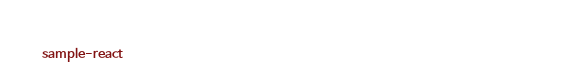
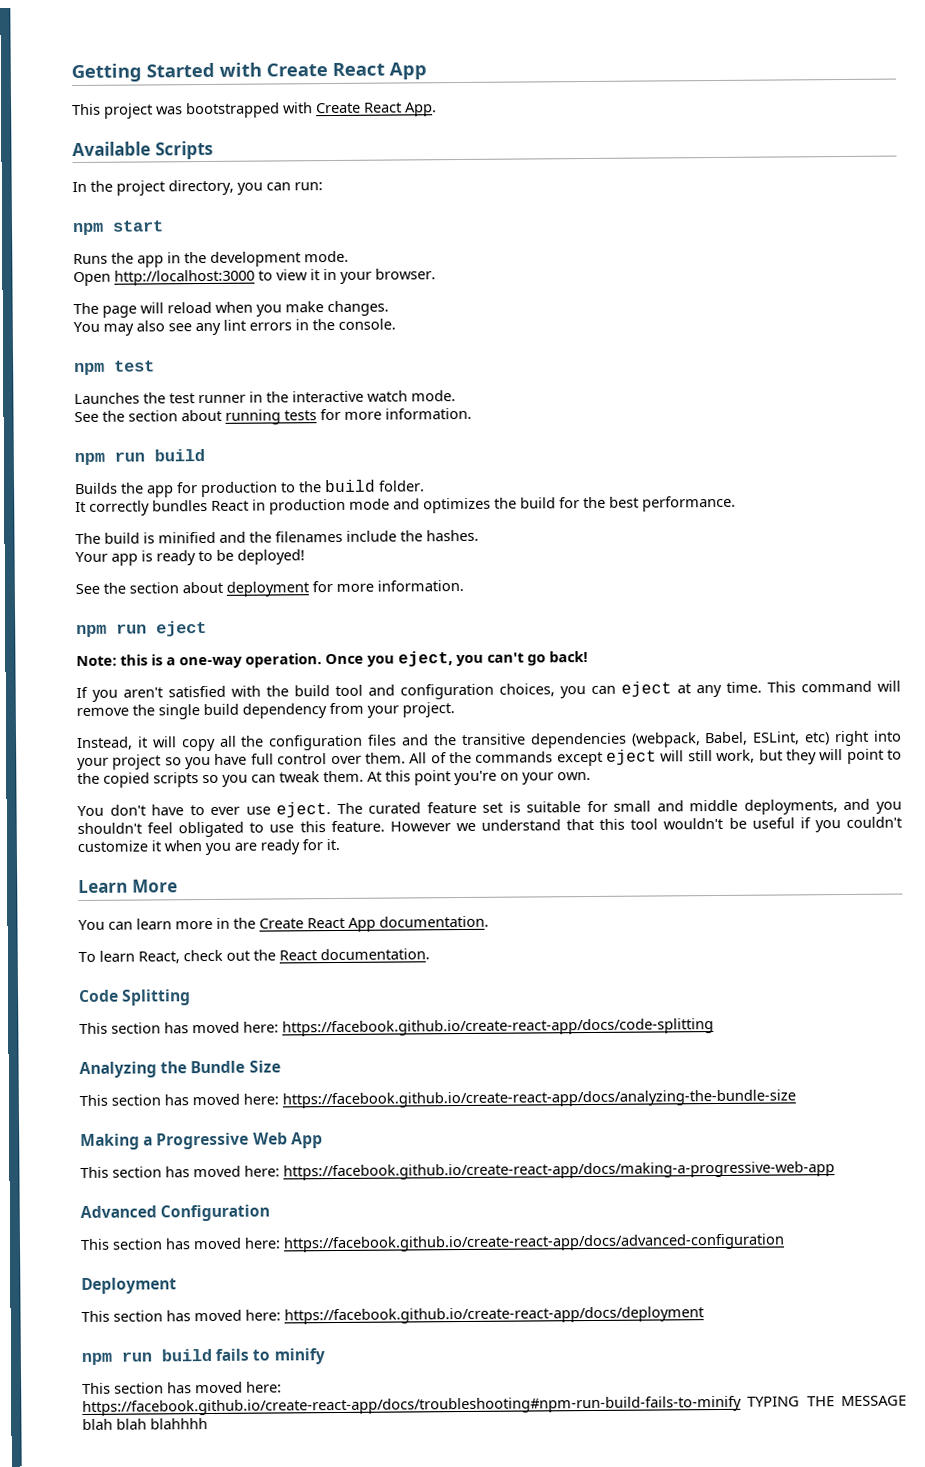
- sample-react
+ Getting Started with Create React App
+ This project was bootstrapped with Create React App.
+ Available Scripts
+ In the project directory, you can run:
+ npm start
+ Runs the app in the development mode.
+ Open http://localhost:3000 to view it in your browser.
+ The page will reload when you make changes.
+ You may also see any lint errors in the console.
+ npm test
+ Launches the test runner in the interactive watch mode.
+ See the section about running tests for more information.
+ npm run build
+ Builds the app for production to the build folder.
+ It correctly bundles React in production mode and optimizes the build for the best performance.
+ The build is minified and the filenames include the hashes.
+ Your app is ready to be deployed!
+ See the section about deployment for more information.
+ npm run eject
+ Note: this is a one-way operation. Once you eject, you can't go back!
+ If you aren't satisfied with the build tool and configuration choices, you can eject at any time. This command will remove the single build dependency from your project.
+ Instead, it will copy all the configuration files and the transitive dependencies (webpack, Babel, ESLint, etc) right into your project so you have full control over them. All of the commands except eject will still work, but they will point to the copied scripts so you can tweak them. At this point you're on your own.
+ You don't have to ever use eject. The curated feature set is suitable for small and middle deployments, and you shouldn't feel obligated to use this feature. However we understand that this tool wouldn't be useful if you couldn't customize it when you are ready for it.
+ Learn More
+ You can learn more in the Create React App documentation.
+ To learn React, check out the React documentation.
+ Code Splitting
+ This section has moved here: https://facebook.github.io/create-react-app/docs/code-splitting
+ Analyzing the Bundle Size
+ This section has moved here: https://facebook.github.io/create-react-app/docs/analyzing-the-bundle-size
+ Making a Progressive Web App
+ This section has moved here: https://facebook.github.io/create-react-app/docs/making-a-progressive-web-app
+ Advanced Configuration
+ This section has moved here: https://facebook.github.io/create-react-app/docs/advanced-configuration
+ Deployment
+ This section has moved here: https://facebook.github.io/create-react-app/docs/deployment
+ npm run build fails to minify
+ This section has moved here: https://facebook.github.io/create-react-app/docs/troubleshooting#npm-run-build-fails-to-minify TYPING THE MESSAGE blah blah blahhhh

